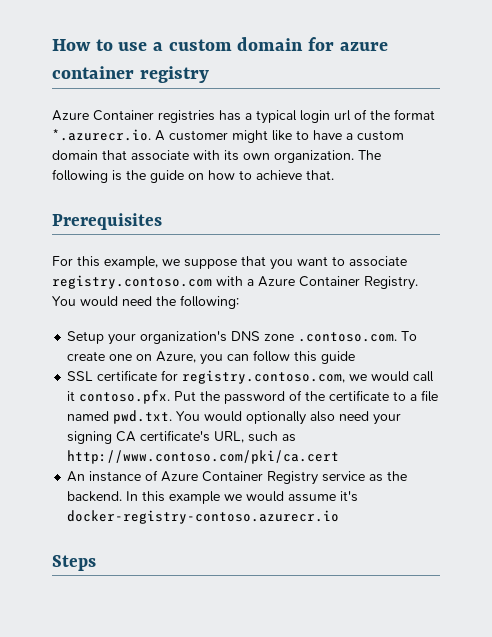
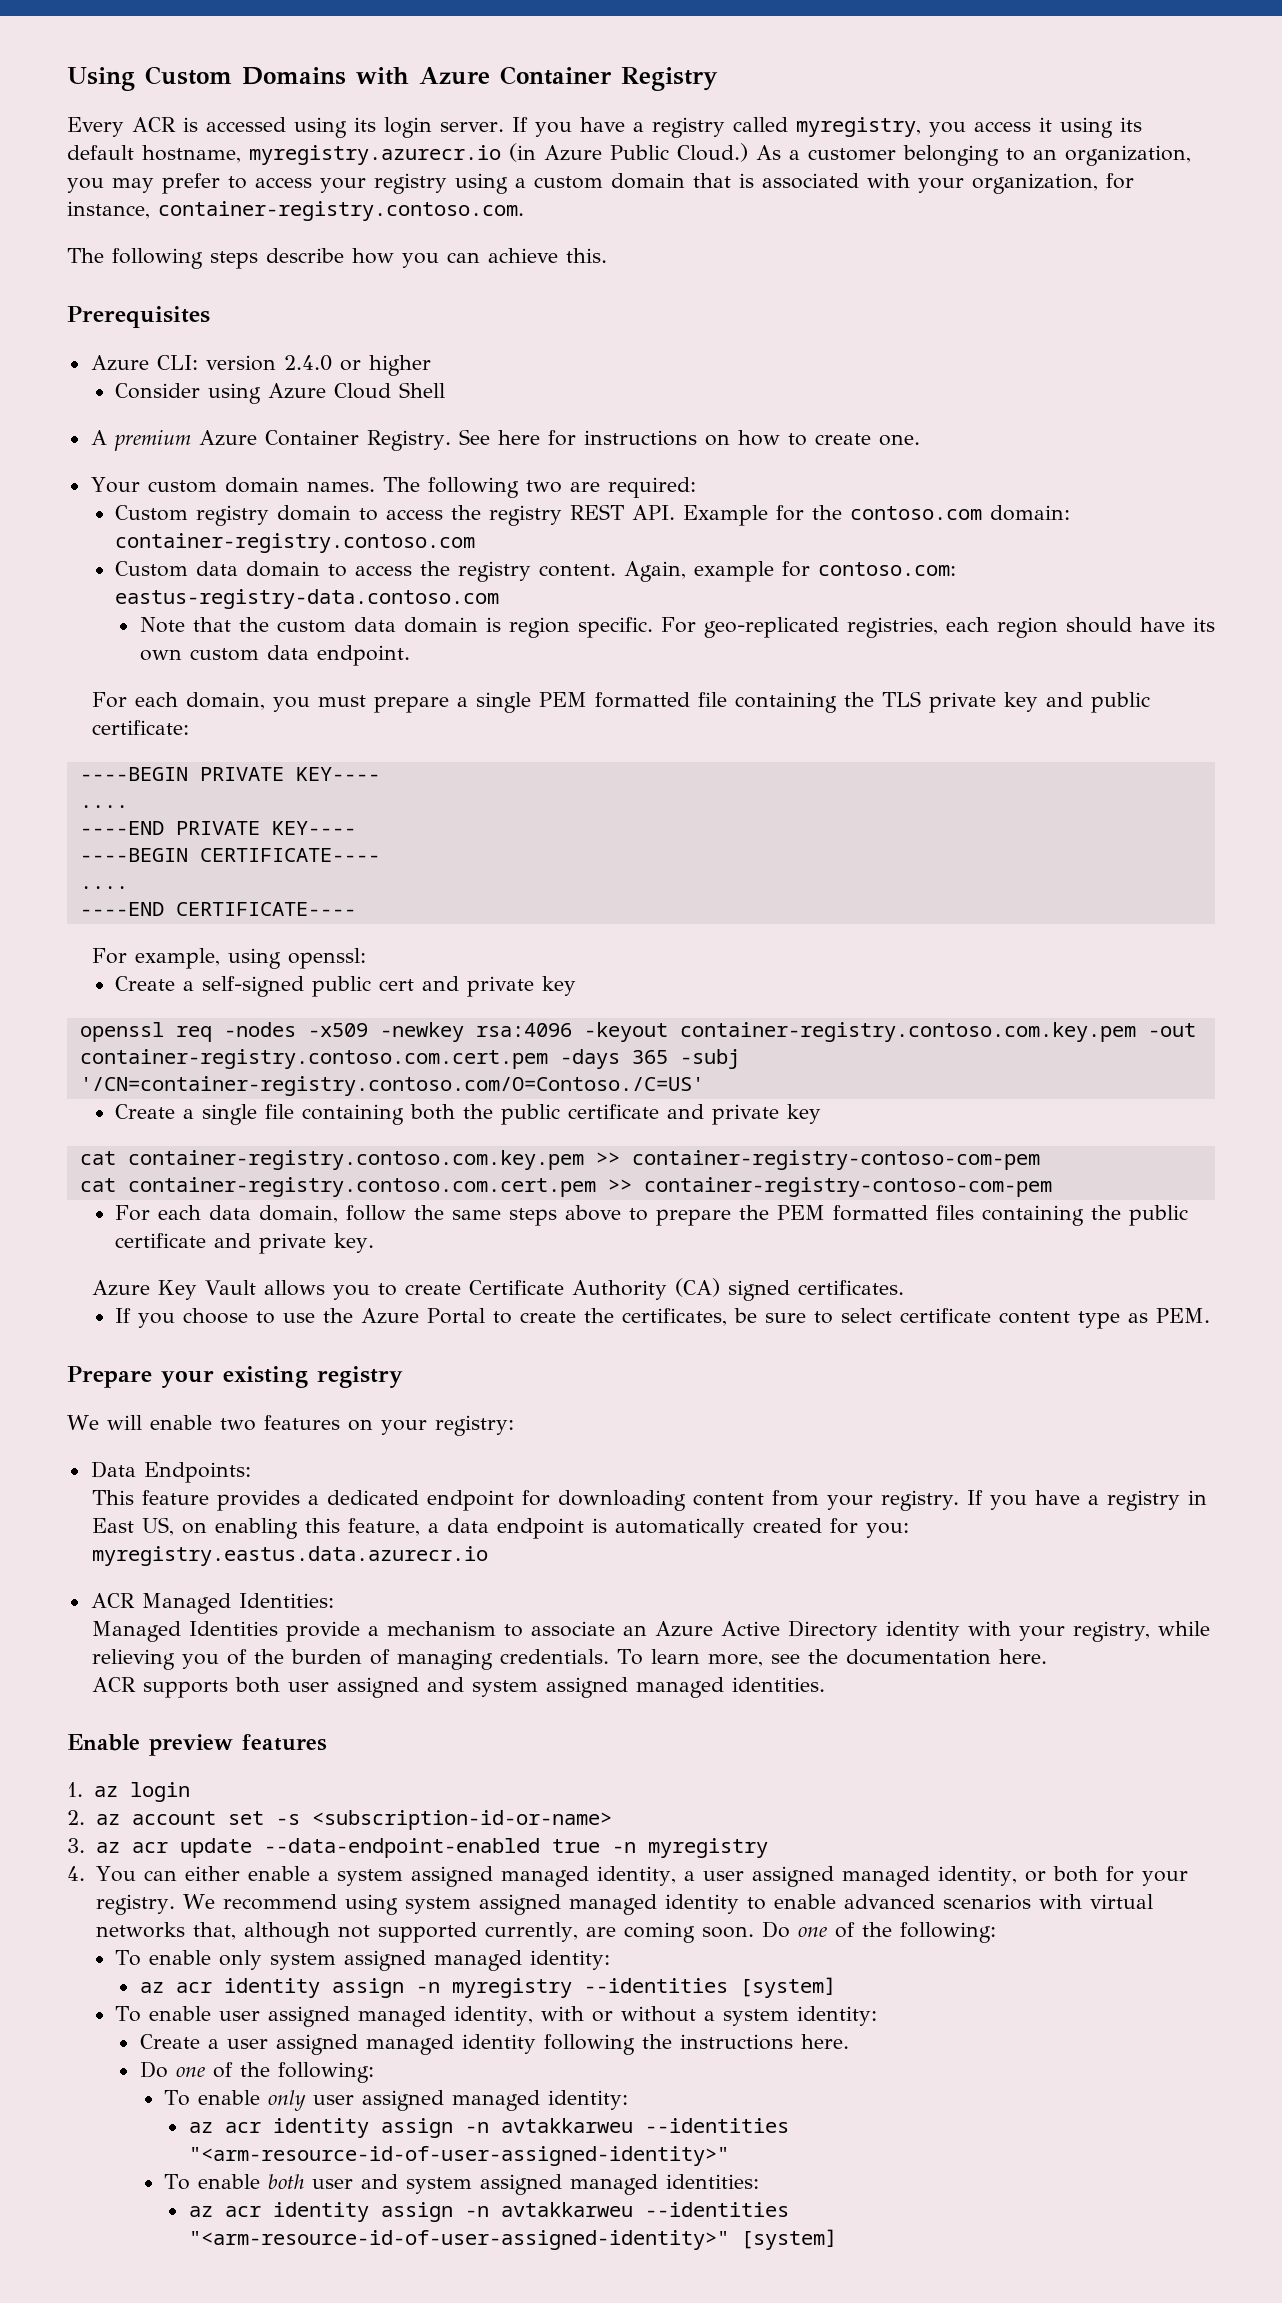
- How to use a custom domain for azure container registry
- Azure Container registries has a typical login url of the format *.azurecr.io. A customer might like to have a custom domain that associate with its own organization. The following is the guide on how to achieve that.
+ Using Custom Domains with Azure Container Registry
+ Every ACR is accessed using its login server. If you have a registry called myregistry, you access it using its default hostname, myregistry.azurecr.io (in Azure Public Cloud.) As a customer belonging to an organization, you may prefer to access your registry using a custom domain that is associated with your organization, for instance, container-registry.contoso.com.
+ The following steps describe how you can achieve this.
  Prerequisites
- For this example, we suppose that you want to associate registry.contoso.com with a Azure Container Registry. You would need the following:
- Setup your organization's DNS zone .contoso.com. To create one on Azure, you can follow this guide
- SSL certificate for registry.contoso.com, we would call it contoso.pfx. Put the password of the certificate to a file named pwd.txt. You would optionally also need your signing CA certificate's URL, such as http://www.contoso.com/pki/ca.cert
- An instance of Azure Container Registry service as the backend. In this example we would assume it's docker-registry-contoso.azurecr.io
- Steps
+ Azure CLI: version 2.4.0 or higher
+ Consider using Azure Cloud Shell
+ A premium Azure Container Registry. See here for instructions on how to create one.
+ Your custom domain names. The following two are required:
+ Custom registry domain to access the registry REST API. Example for the contoso.com domain: container-registry.contoso.com
+ Custom data domain to access the registry content. Again, example for contoso.com: eastus-registry-data.contoso.com
+ Note that the custom data domain is region specific. For geo-replicated registries, each region should have its own custom data endpoint.
+ For each domain, you must prepare a single PEM formatted file containing the TLS private key and public certificate:
+ ----BEGIN PRIVATE KEY----
+ ....
+ ----END PRIVATE KEY----
+ ----BEGIN CERTIFICATE----
+ ....
+ ----END CERTIFICATE----
+ For example, using openssl:
+ Create a self-signed public cert and private key
+ openssl req -nodes -x509 -newkey rsa:4096 -keyout container-registry.contoso.com.key.pem -out container-registry.contoso.com.cert.pem -days 365 -subj '/CN=container-registry.contoso.com/O=Contoso./C=US'
+ Create a single file containing both the public certificate and private key
+ cat container-registry.contoso.com.key.pem >> container-registry-contoso-com-pem
+ cat container-registry.contoso.com.cert.pem >> container-registry-contoso-com-pem
+ For each data domain, follow the same steps above to prepare the PEM formatted files containing the public certificate and private key.
+ Azure Key Vault allows you to create Certificate Authority (CA) signed certificates.
+ If you choose to use the Azure Portal to create the certificates, be sure to select certificate content type as PEM.
+ Prepare your existing registry
+ We will enable two features on your registry:
+ Data Endpoints:
+ This feature provides a dedicated endpoint for downloading content from your registry. If you have a registry in East US, on enabling this feature, a data endpoint is automatically created for you: myregistry.eastus.data.azurecr.io
+ ACR Managed Identities:
+ Managed Identities provide a mechanism to associate an Azure Active Directory identity with your registry, while relieving you of the burden of managing credentials. To learn more, see the documentation here.
+ ACR supports both user assigned and system assigned managed identities.
+ Enable preview features
+ 1. az login
+ 2. az account set -s <subscription-id-or-name>
+ 3. az acr update --data-endpoint-enabled true -n myregistry
+ 4. You can either enable a system assigned managed identity, a user assigned managed identity, or both for your registry. We recommend using system assigned managed identity to enable advanced scenarios with virtual networks that, although not supported currently, are coming soon. Do one of the following:
+ To enable only system assigned managed identity:
+ az acr identity assign -n myregistry --identities [system]
+ To enable user assigned managed identity, with or without a system identity:
+ Create a user assigned managed identity following the instructions here.
+ Do one of the following:
+ To enable only user assigned managed identity:
+ az acr identity assign -n avtakkarweu --identities "<arm-resource-id-of-user-assigned-identity>"
+ To enable both user and system assigned managed identities:
+ az acr identity assign -n avtakkarweu --identities "<arm-resource-id-of-user-assigned-identity>" [system]

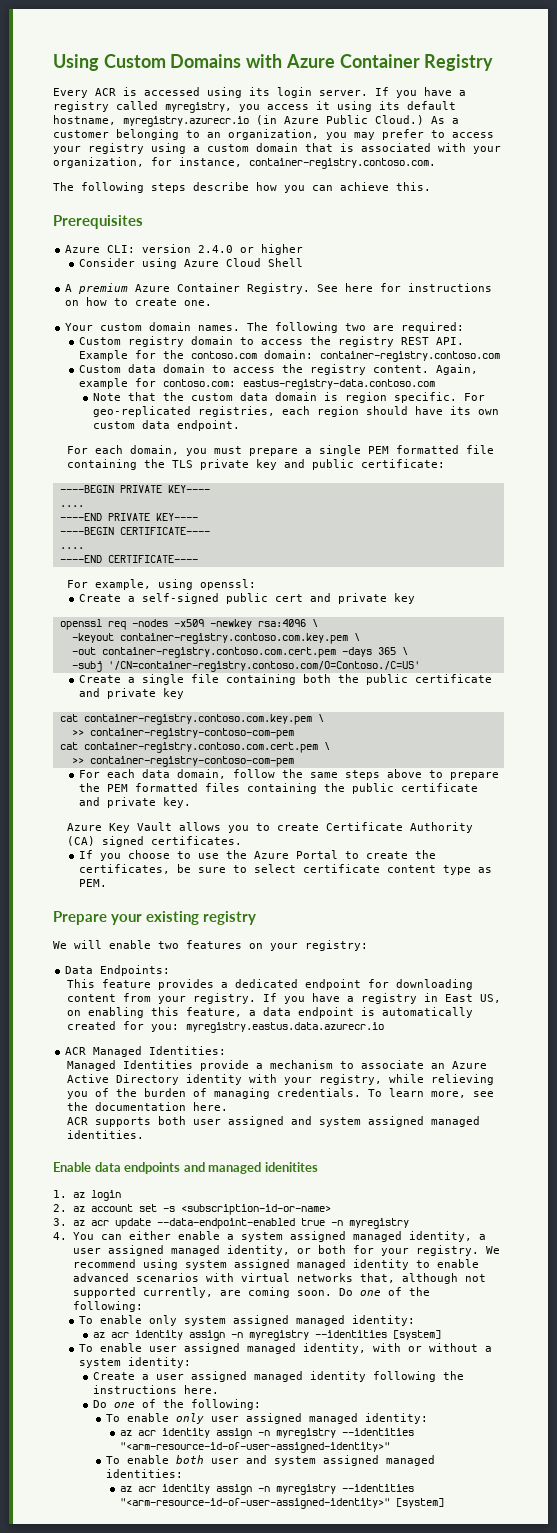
- openssl req -nodes -x509 -newkey rsa:4096 -keyout container-registry.contoso.com.key.pem -out container-registry.contoso.com.cert.pem -days 365 -subj '/CN=container-registry.contoso.com/O=Contoso./C=US'
+ openssl req -nodes -x509 -newkey rsa:4096 \
+ -keyout container-registry.contoso.com.key.pem \
+ -out container-registry.contoso.com.cert.pem -days 365 \
+ -subj '/CN=container-registry.contoso.com/O=Contoso./C=US'
- cat container-registry.contoso.com.key.pem >> container-registry-contoso-com-pem
+ cat container-registry.contoso.com.key.pem \
+ >> container-registry-contoso-com-pem
- cat container-registry.contoso.com.cert.pem >> container-registry-contoso-com-pem
+ cat container-registry.contoso.com.cert.pem \
+ >> container-registry-contoso-com-pem
- Enable preview features
+ Enable data endpoints and managed idenitites
  To enable only user assigned managed identity:
- az acr identity assign -n avtakkarweu --identities "<arm-resource-id-of-user-assigned-identity>"
+ az acr identity assign -n myregistry --identities "<arm-resource-id-of-user-assigned-identity>"
- az acr identity assign -n avtakkarweu --identities "<arm-resource-id-of-user-assigned-identity>" [system]
+ az acr identity assign -n myregistry --identities "<arm-resource-id-of-user-assigned-identity>" [system]

